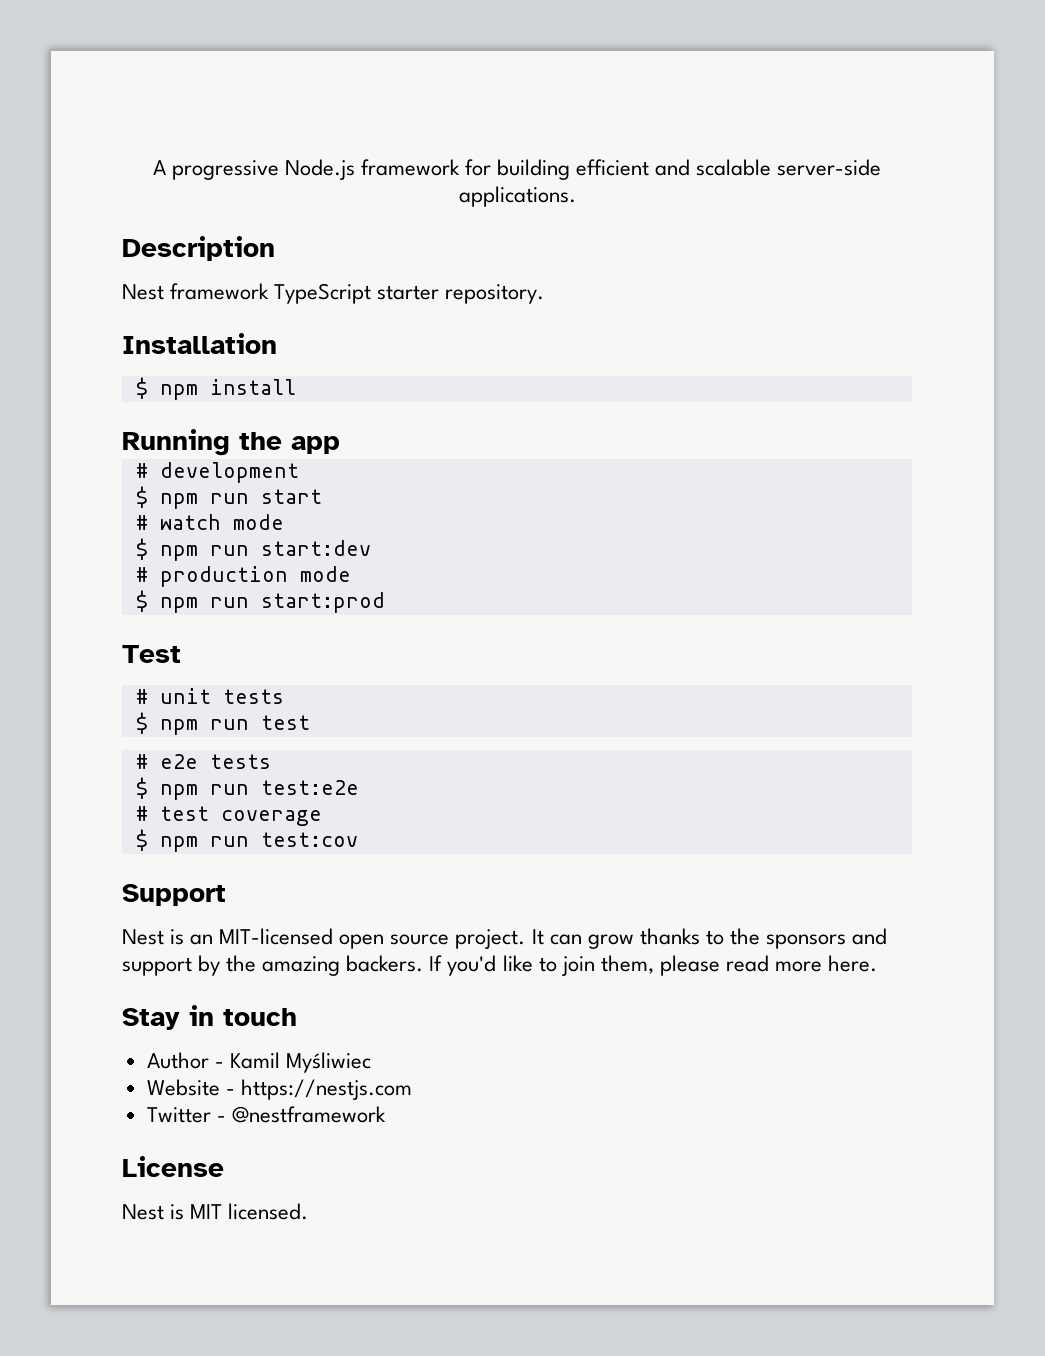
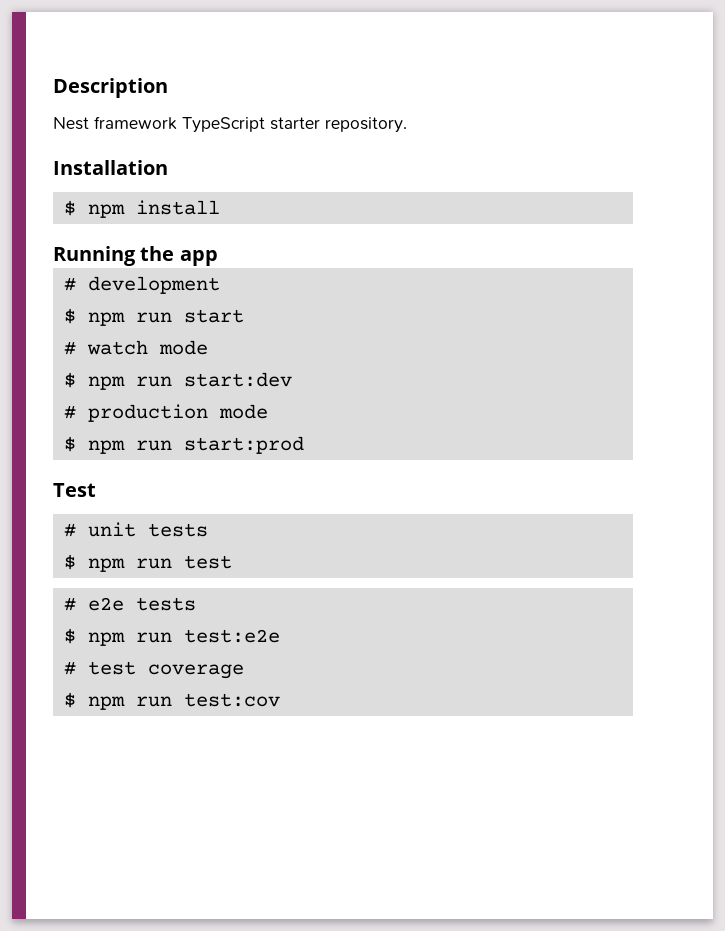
- A progressive Node.js framework for building efficient and scalable server-side applications.
- Support
- Nest is an MIT-licensed open source project. It can grow thanks to the sponsors and support by the amazing backers. If you'd like to join them, please read more here.
- Stay in touch
- Author - Kamil Myśliwiec
- Website - https://nestjs.com
- Twitter - @nestframework
- License
- Nest is MIT licensed.

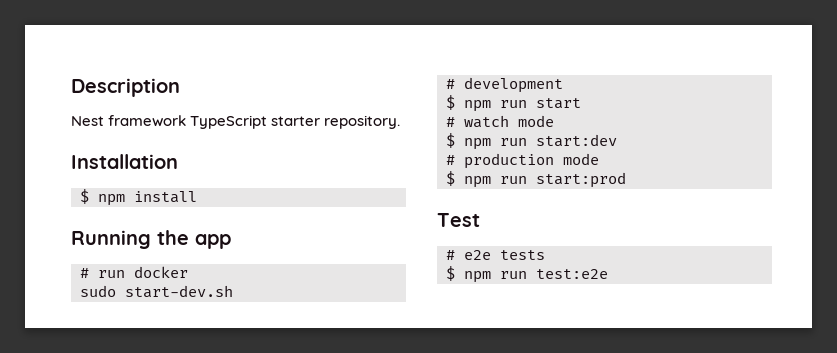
+ # run docker
+ sudo start-dev.sh
- # unit tests
- $ npm run test
- # test coverage
- $ npm run test:cov

